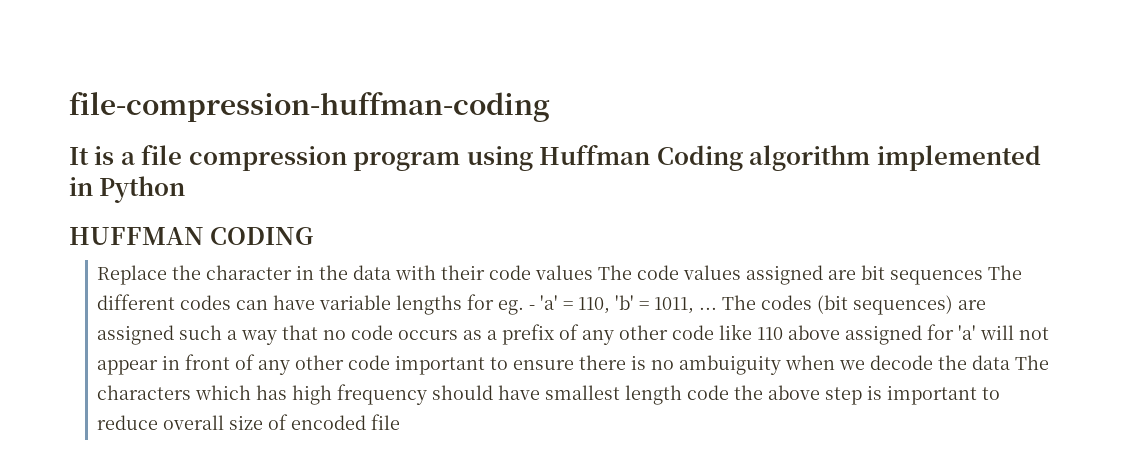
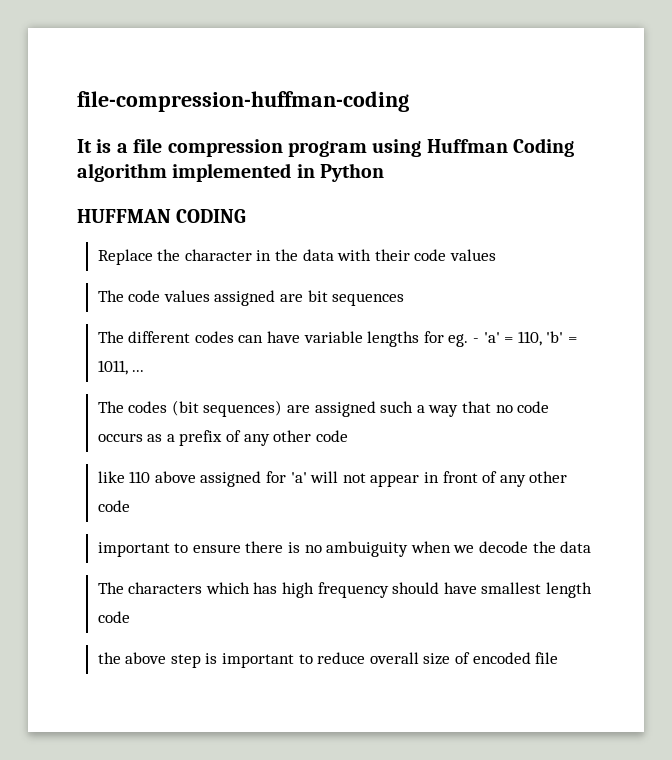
- Replace the character in the data with their code values The code values assigned are bit sequences The different codes can have variable lengths for eg. - 'a' = 110, 'b' = 1011, ... The codes (bit sequences) are assigned such a way that no code occurs as a prefix of any other code like 110 above assigned for 'a' will not appear in front of any other code important to ensure there is no ambuiguity when we decode the data The characters which has high frequency should have smallest length code the above step is important to reduce overall size of encoded file
+ Replace the character in the data with their code values
+ The code values assigned are bit sequences
+ The different codes can have variable lengths for eg. - 'a' = 110, 'b' = 1011, ...
+ The codes (bit sequences) are assigned such a way that no code occurs as a prefix of any other code
+ like 110 above assigned for 'a' will not appear in front of any other code
+ important to ensure there is no ambuiguity when we decode the data
+ The characters which has high frequency should have smallest length code
+ the above step is important to reduce overall size of encoded file

